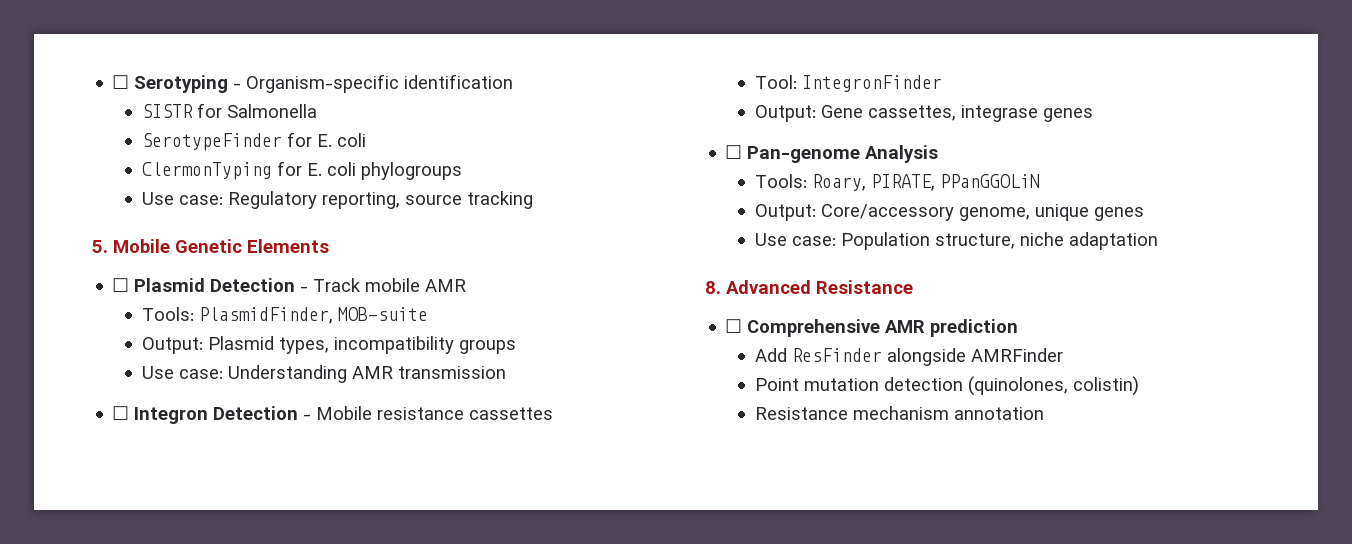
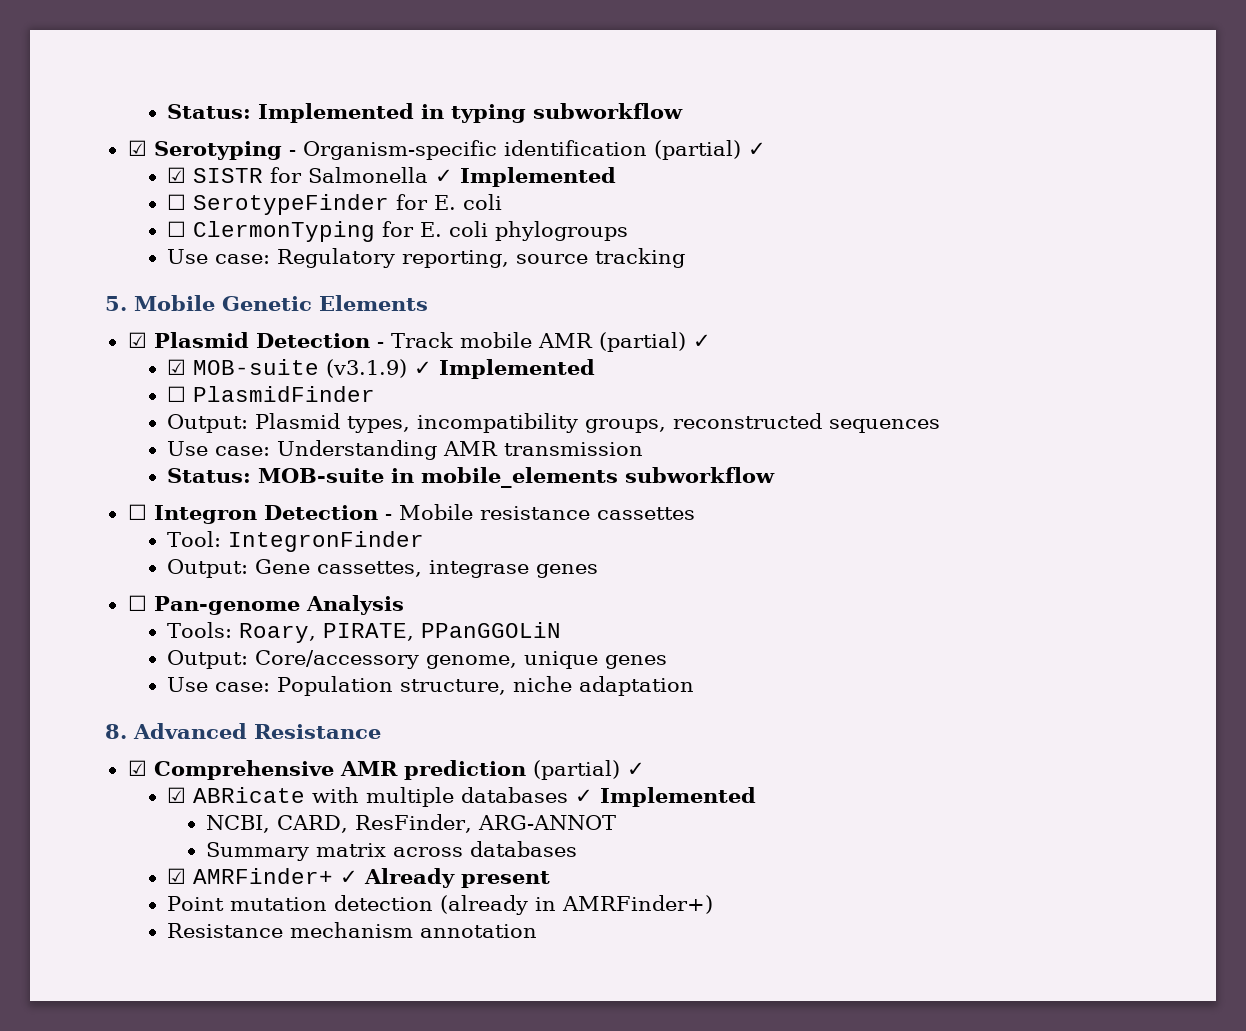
- ☐ Serotyping - Organism-specific identification
- SISTR for Salmonella
- SerotypeFinder for E. coli
+ Status: Implemented in typing subworkflow
+ ☑ Serotyping - Organism-specific identification (partial) ✓
+ ☑ SISTR for Salmonella ✓ Implemented
+ ☐ SerotypeFinder for E. coli
- ClermonTyping for E. coli phylogroups
+ ☐ ClermonTyping for E. coli phylogroups
- ☐ Plasmid Detection - Track mobile AMR
- Tools: PlasmidFinder, MOB-suite
+ ☑ Plasmid Detection - Track mobile AMR (partial) ✓
+ ☑ MOB-suite (v3.1.9) ✓ Implemented
+ ☐ PlasmidFinder
- Output: Plasmid types, incompatibility groups
+ Output: Plasmid types, incompatibility groups, reconstructed sequences
+ Status: MOB-suite in mobile_elements subworkflow
- ☐ Comprehensive AMR prediction
- Add ResFinder alongside AMRFinder
+ ☑ Comprehensive AMR prediction (partial) ✓
+ ☑ ABRicate with multiple databases ✓ Implemented
+ NCBI, CARD, ResFinder, ARG-ANNOT
+ Summary matrix across databases
+ ☑ AMRFinder+ ✓ Already present
- Point mutation detection (quinolones, colistin)
+ Point mutation detection (already in AMRFinder+)

